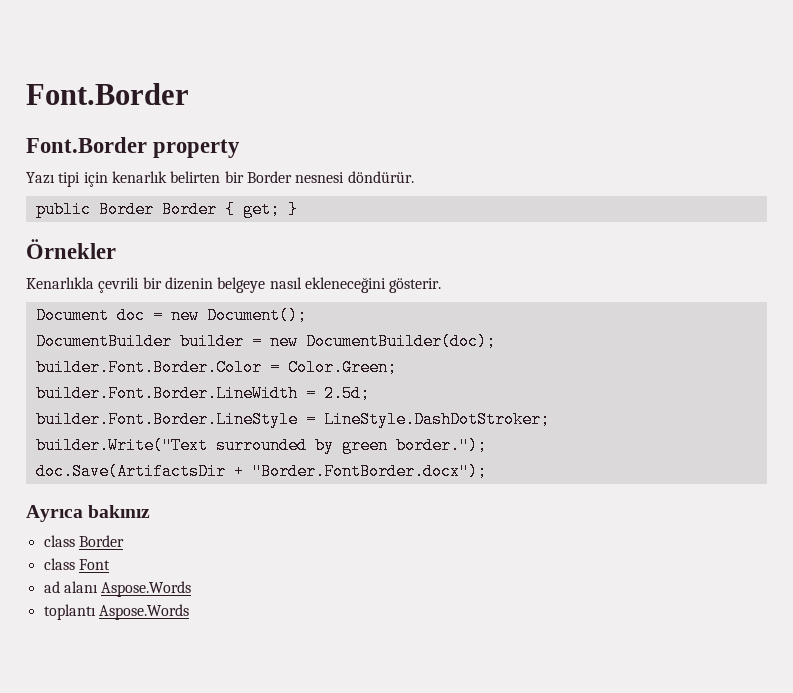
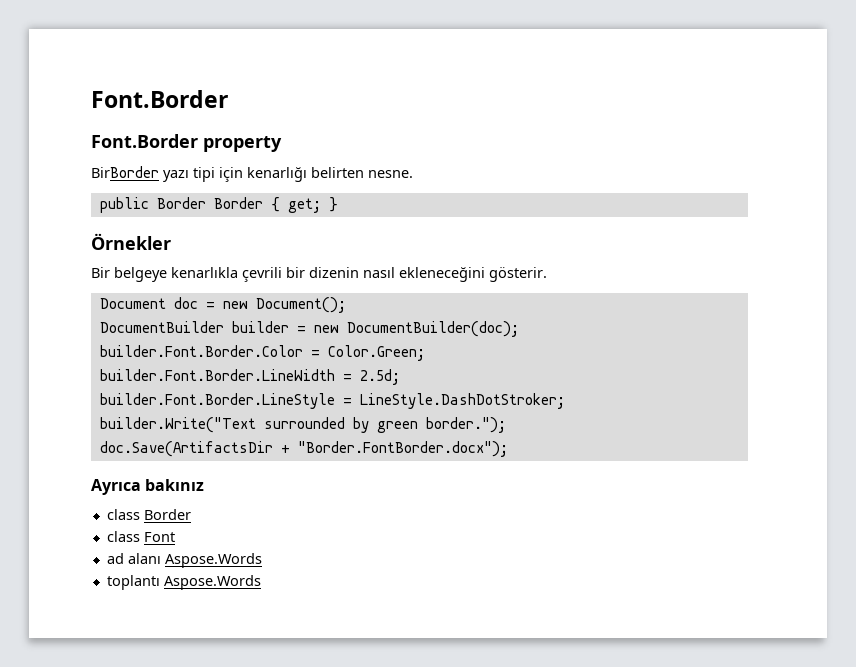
- Yazı tipi için kenarlık belirten bir Border nesnesi döndürür.
+ BirBorder yazı tipi için kenarlığı belirten nesne.
- Kenarlıkla çevrili bir dizenin belgeye nasıl ekleneceğini gösterir.
+ Bir belgeye kenarlıkla çevrili bir dizenin nasıl ekleneceğini gösterir.

